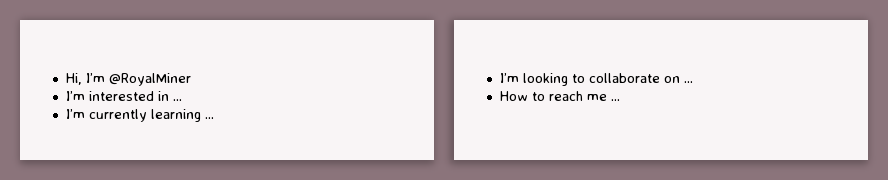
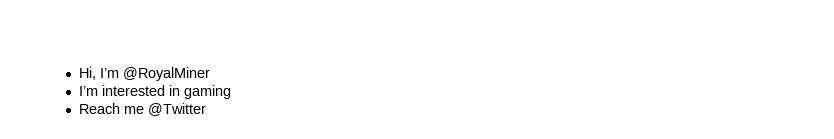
- I’m interested in ...
- I’m currently learning ...
- I’m looking to collaborate on ...
- How to reach me ...
+ I’m interested in gaming
+ Reach me @Twitter

